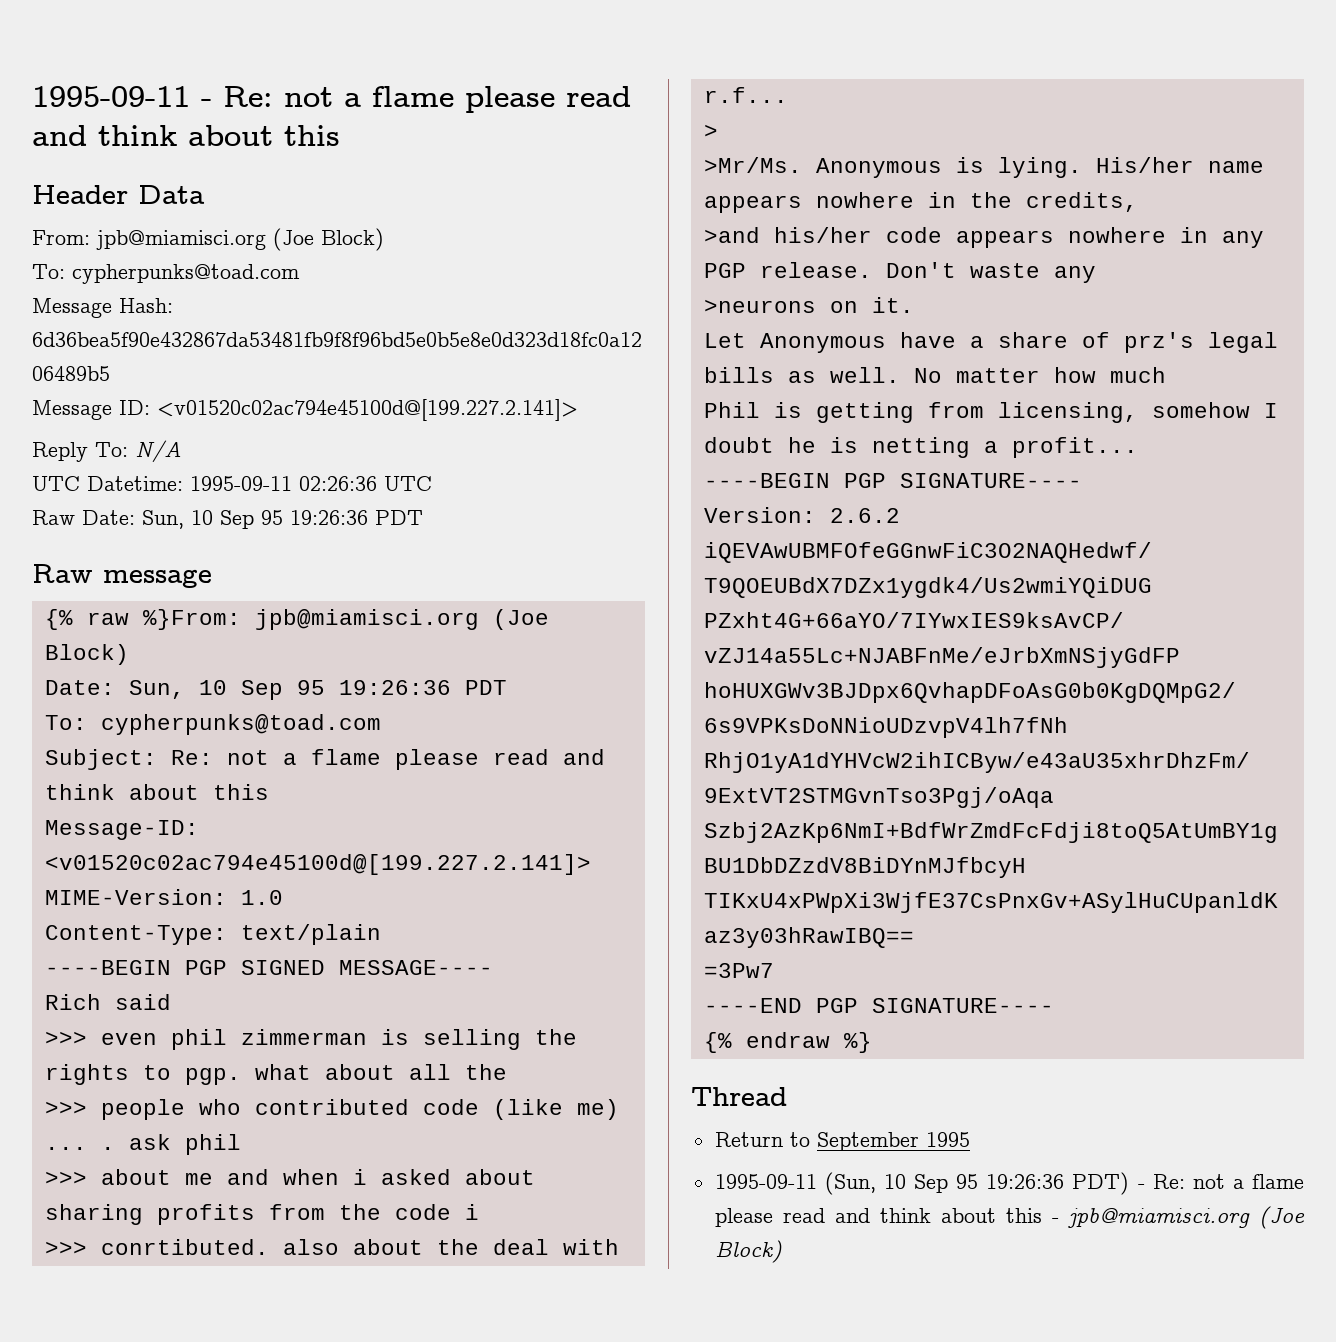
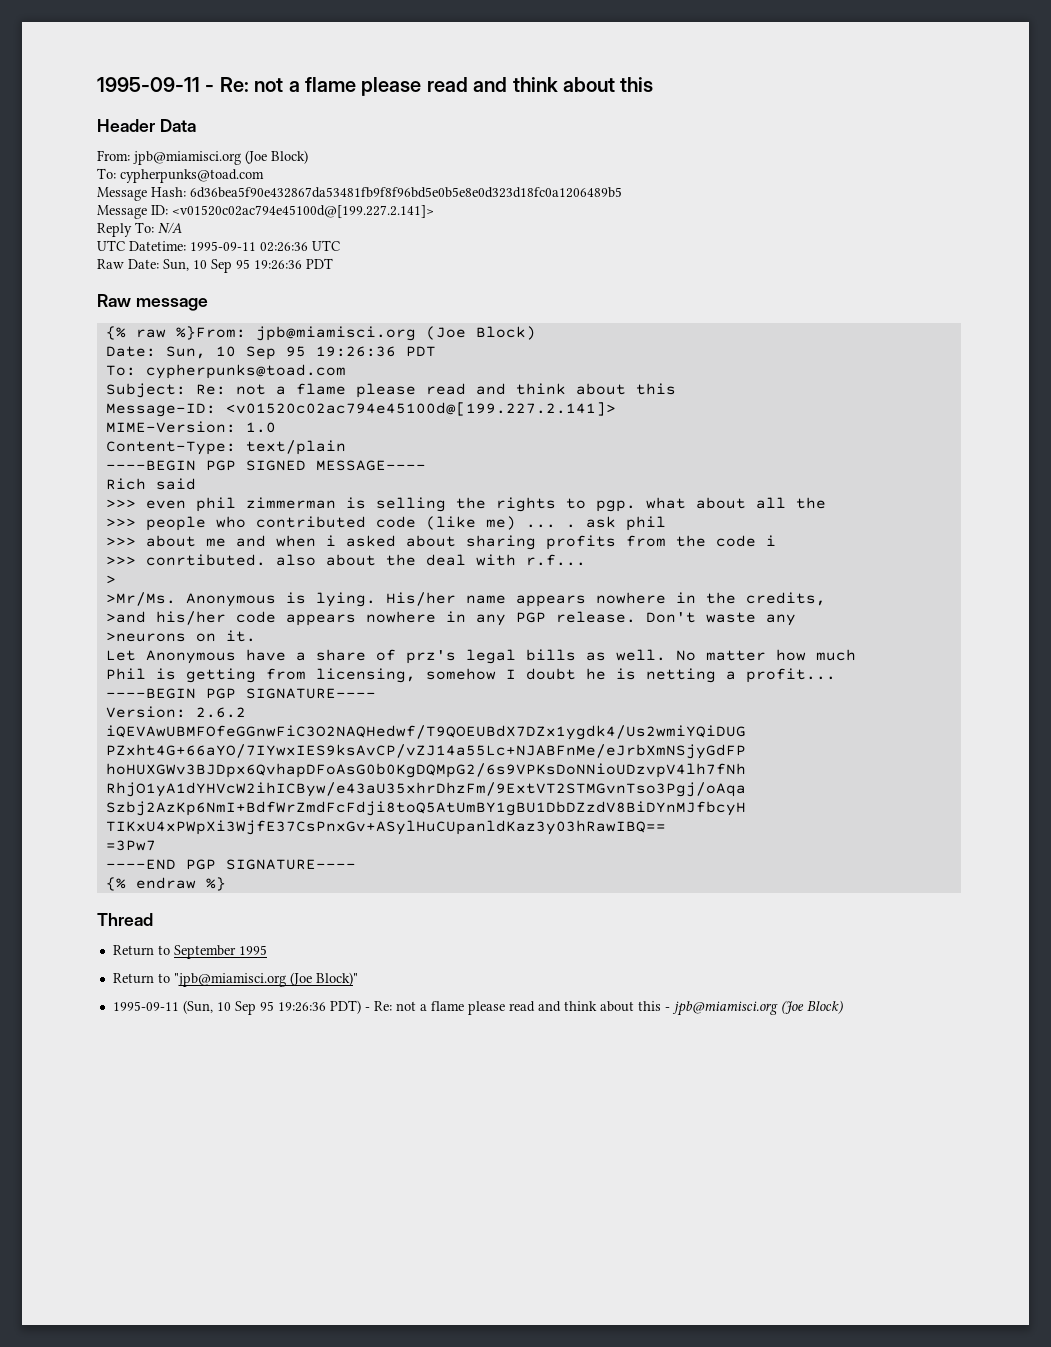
+ Return to "jpb@miamisci.org (Joe Block)"

